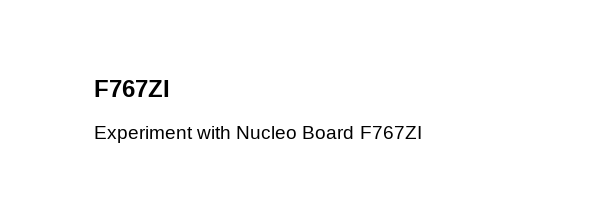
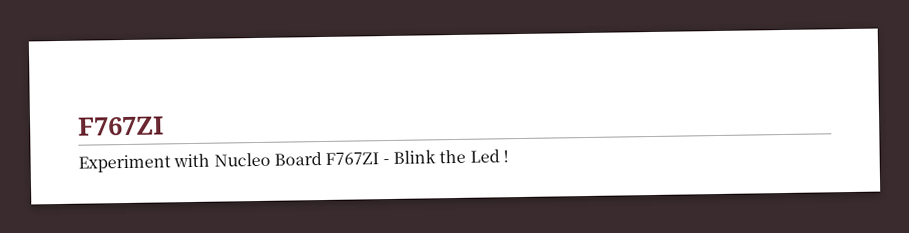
- Experiment with Nucleo Board F767ZI
+ Experiment with Nucleo Board F767ZI - Blink the Led !

